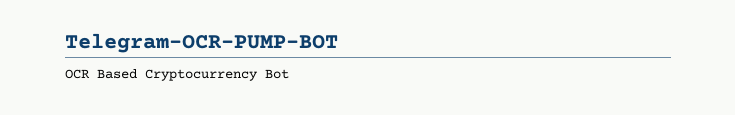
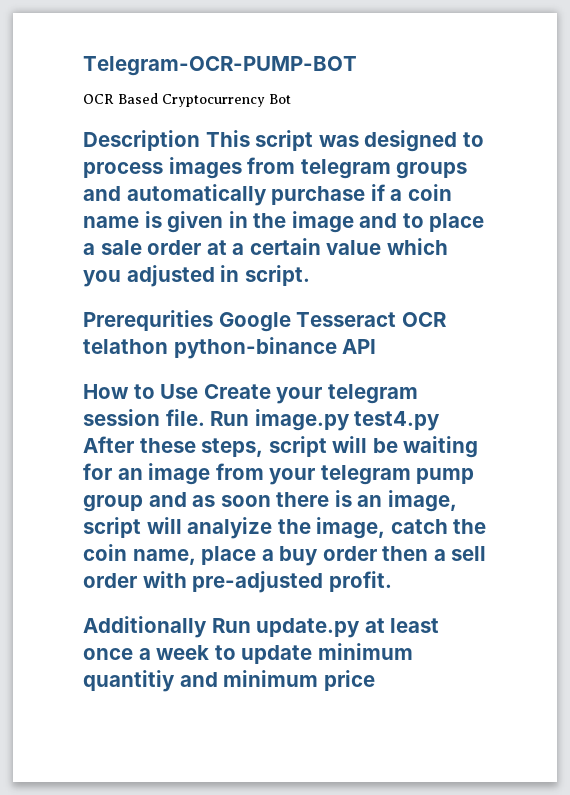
+ Description This script was designed to process images from telegram groups and automatically purchase if a coin name is given in the image and to place a sale order at a certain value which you adjusted in script.
+ Prerequrities Google Tesseract OCR telathon python-binance API
+ How to Use Create your telegram session file. Run image.py test4.py After these steps, script will be waiting for an image from your telegram pump group and as soon there is an image, script will analyize the image, catch the coin name, place a buy order then a sell order with pre-adjusted profit.
+ Additionally Run update.py at least once a week to update minimum quantitiy and minimum price

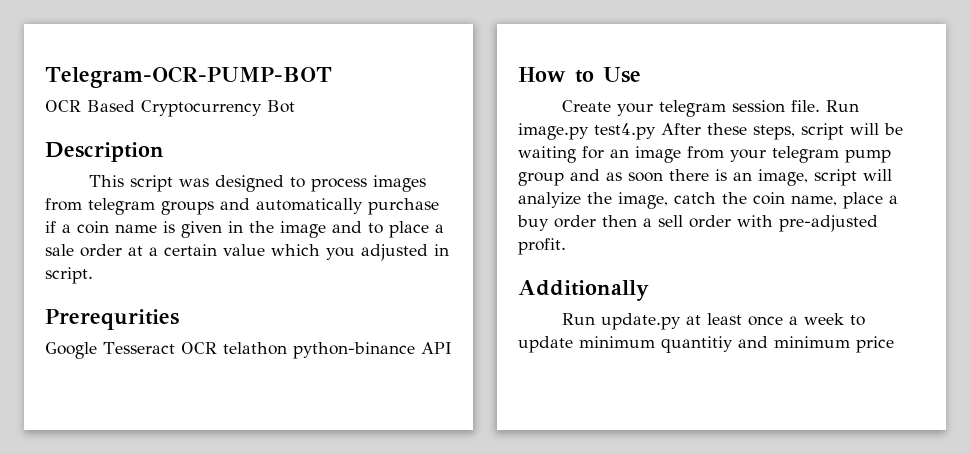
- Description This script was designed to process images from telegram groups and automatically purchase if a coin name is given in the image and to place a sale order at a certain value which you adjusted in script.
+ Description
+ This script was designed to process images from telegram groups and automatically purchase if a coin name is given in the image and to place a sale order at a certain value which you adjusted in script.
- Prerequrities Google Tesseract OCR telathon python-binance API
+ Prerequrities
+ Google Tesseract OCR telathon python-binance API
- How to Use Create your telegram session file.
+ How to Use
+ Create your telegram session file.
- Additionally Run update.py at least once a week to update minimum quantitiy and minimum price
+ Additionally
+ Run update.py at least once a week to update minimum quantitiy and minimum price

